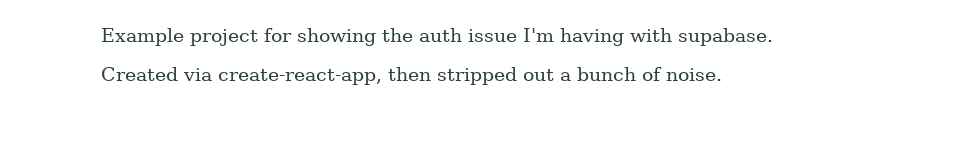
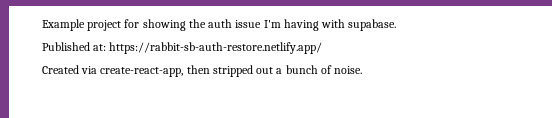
+ Published at: https://rabbit-sb-auth-restore.netlify.app/

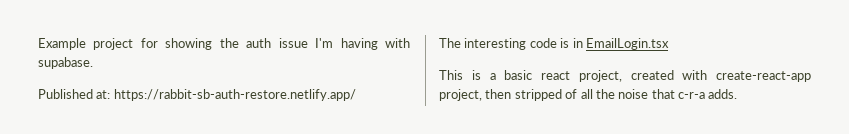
- Created via create-react-app, then stripped out a bunch of noise.
+ The interesting code is in EmailLogin.tsx
+ This is a basic react project, created with create-react-app project, then stripped of all the noise that c-r-a adds.

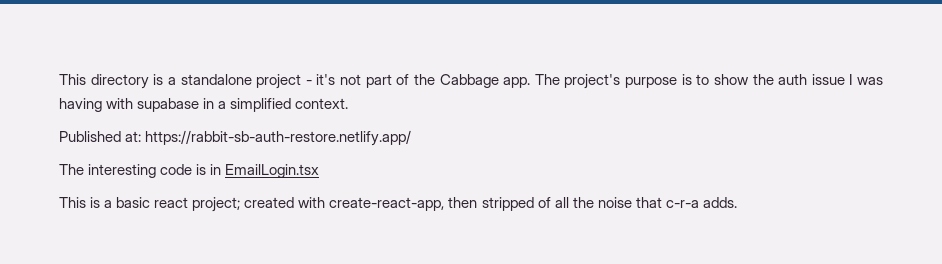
- Example project for showing the auth issue I'm having with supabase.
+ This directory is a standalone project - it's not part of the Cabbage app. The project's purpose is to show the auth issue I was having with supabase in a simplified context.
- This is a basic react project, created with create-react-app project, then stripped of all the noise that c-r-a adds.
+ This is a basic react project; created with create-react-app, then stripped of all the noise that c-r-a adds.

